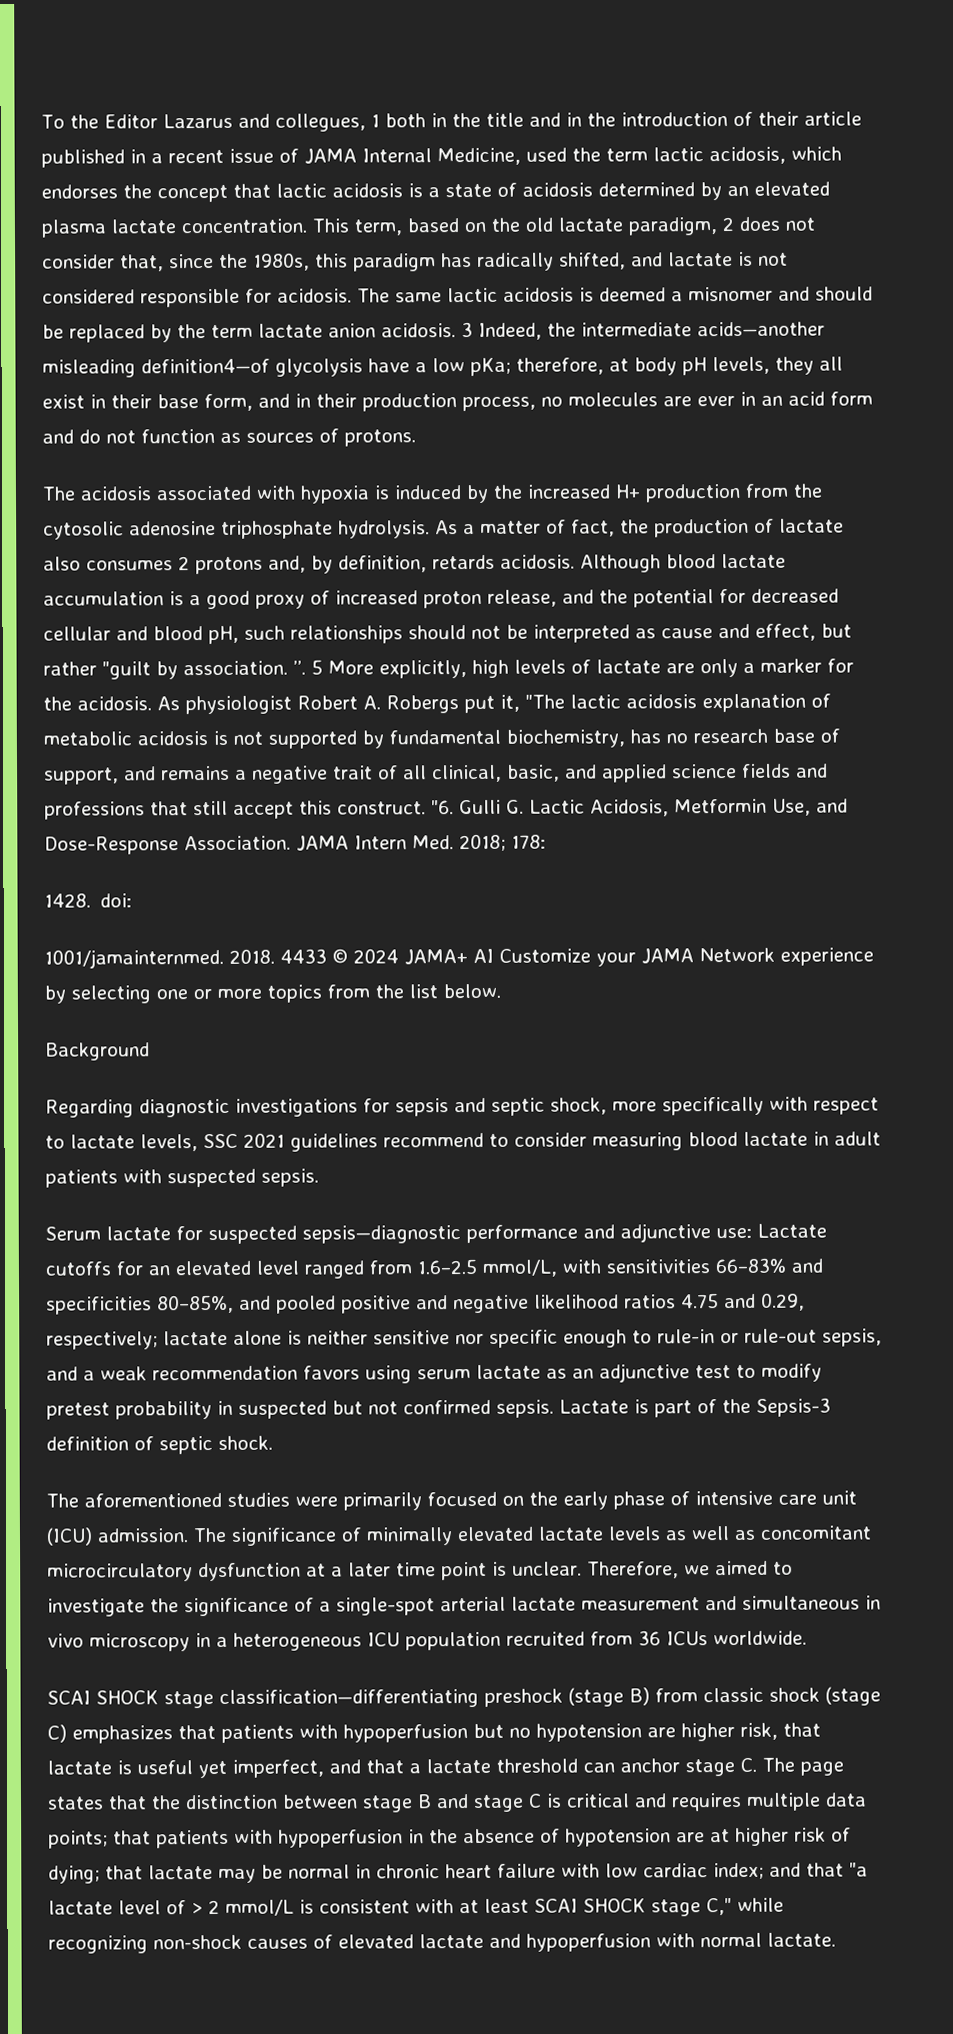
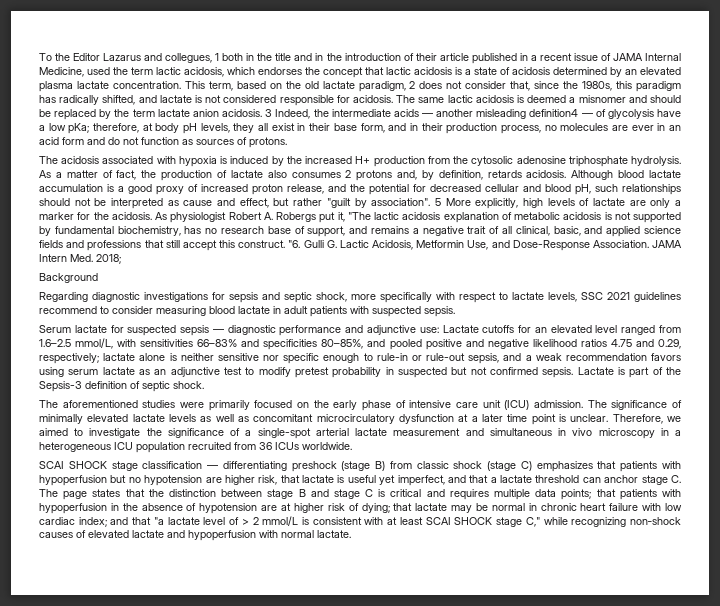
- 3 Indeed, the intermediate acids—another misleading definition4—of glycolysis have a low pKa; therefore, at body pH levels, they all exist in their base form, and in their production process, no molecules are ever in an acid form and do not function as sources of protons.
+ 3 Indeed, the intermediate acids — another misleading definition4 — of glycolysis have a low pKa; therefore, at body pH levels, they all exist in their base form, and in their production process, no molecules are ever in an acid form and do not function as sources of protons.
- Although blood lactate accumulation is a good proxy of increased proton release, and the potential for decreased cellular and blood pH, such relationships should not be interpreted as cause and effect, but rather "guilt by association. ”.
+ Although blood lactate accumulation is a good proxy of increased proton release, and the potential for decreased cellular and blood pH, such relationships should not be interpreted as cause and effect, but rather "guilt by association".
- JAMA Intern Med. 2018; 178:
- 1428. doi:
- 1001/jamainternmed. 2018. 4433 © 2024 JAMA+ AI Customize your JAMA Network experience by selecting one or more topics from the list below.
+ JAMA Intern Med. 2018;
- Serum lactate for suspected sepsis—diagnostic performance and adjunctive use:
+ Serum lactate for suspected sepsis — diagnostic performance and adjunctive use:
- SCAI SHOCK stage classification—differentiating preshock (stage B) from classic shock (stage C) emphasizes that patients with hypoperfusion but no hypotension are higher risk, that lactate is useful yet imperfect, and that a lactate threshold can anchor stage C. The page states that the distinction between stage B and stage C is critical and requires multiple data points;
+ SCAI SHOCK stage classification — differentiating preshock (stage B) from classic shock (stage C) emphasizes that patients with hypoperfusion but no hypotension are higher risk, that lactate is useful yet imperfect, and that a lactate threshold can anchor stage C. The page states that the distinction between stage B and stage C is critical and requires multiple data points;

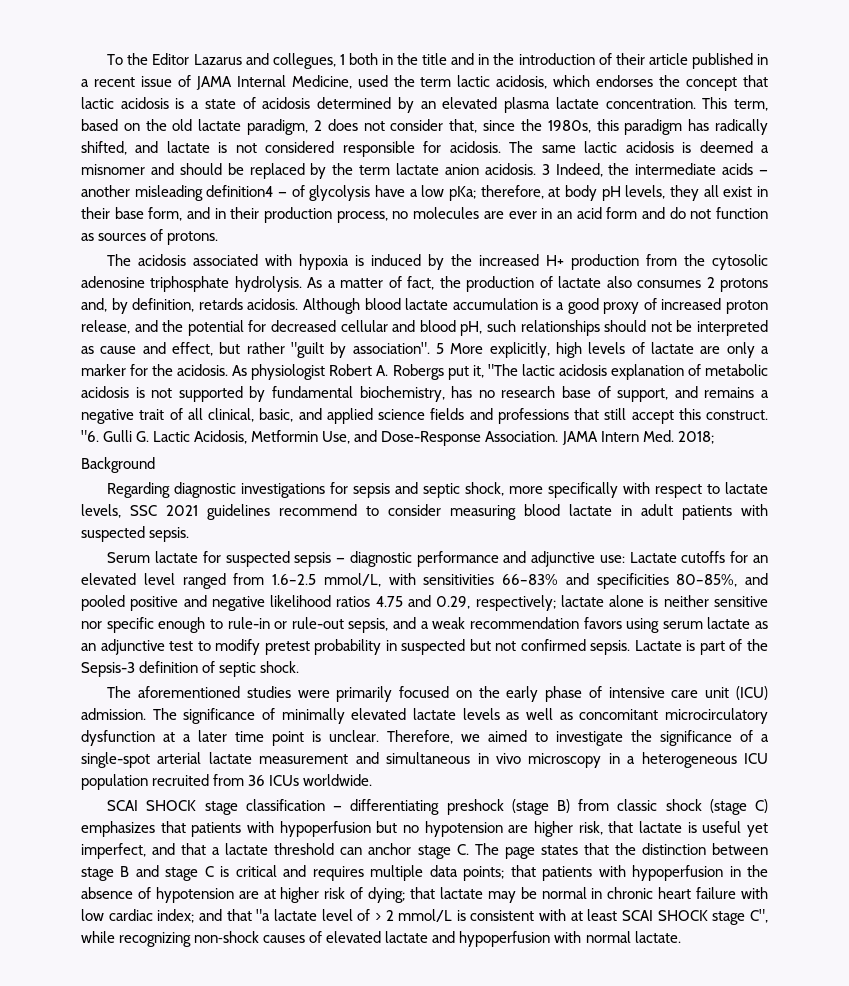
- and that "a lactate level of > 2 mmol/L is consistent with at least SCAI SHOCK stage C," while recognizing non‑shock causes of elevated lactate and hypoperfusion with normal lactate.
+ and that "a lactate level of > 2 mmol/L is consistent with at least SCAI SHOCK stage C", while recognizing non‑shock causes of elevated lactate and hypoperfusion with normal lactate.

